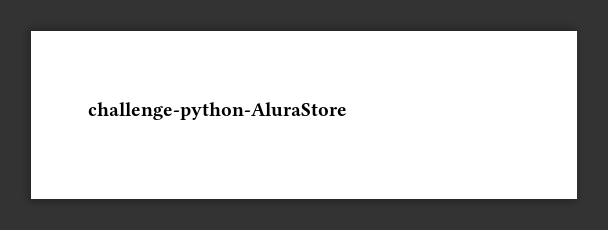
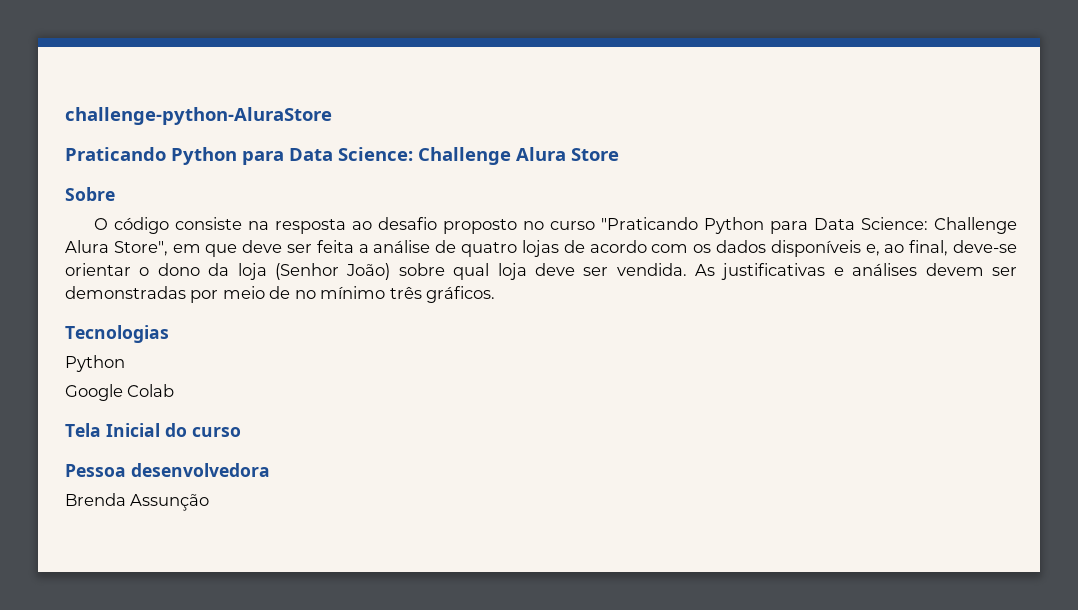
+ Praticando Python para Data Science: Challenge Alura Store
+ Sobre
+ O código consiste na resposta ao desafio proposto no curso "Praticando Python para Data Science: Challenge Alura Store", em que deve ser feita a análise de quatro lojas de acordo com os dados disponíveis e, ao final, deve-se orientar o dono da loja (Senhor João) sobre qual loja deve ser vendida. As justificativas e análises devem ser demonstradas por meio de no mínimo três gráficos.
+ Tecnologias
+ Python
+ Google Colab
+ Tela Inicial do curso
+ Pessoa desenvolvedora
+ Brenda Assunção

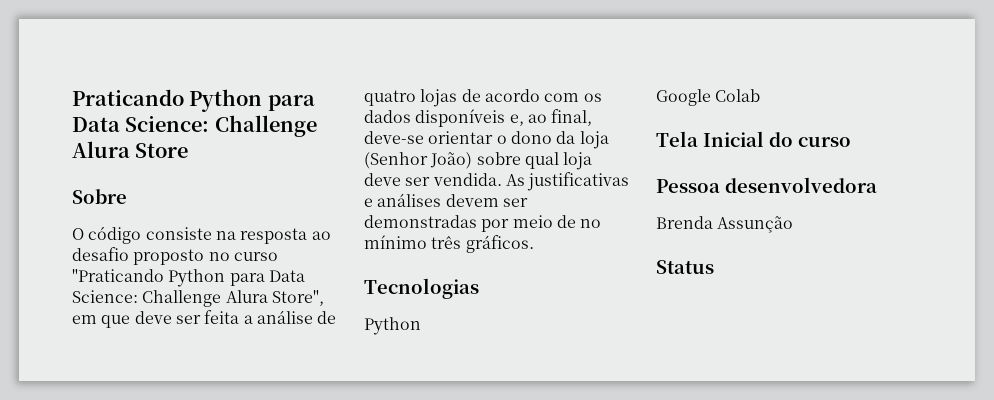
- challenge-python-AluraStore
+ Status

